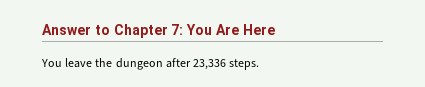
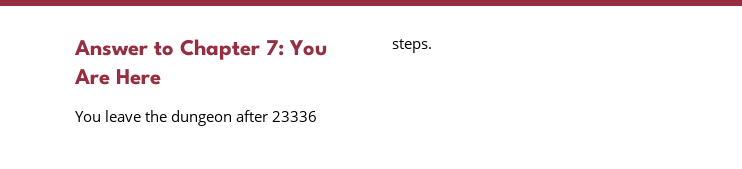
- You leave the dungeon after 23,336 steps.
+ You leave the dungeon after 23336 steps.

